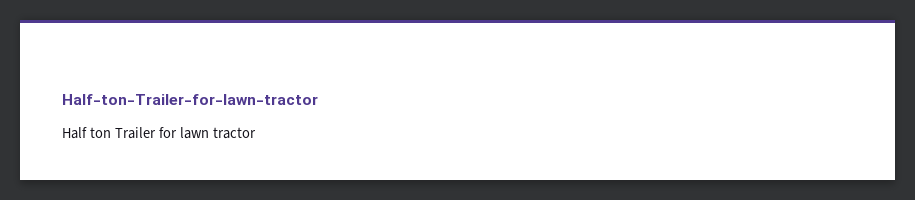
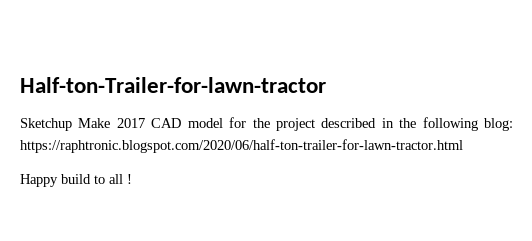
- Half ton Trailer for lawn tractor
+ Sketchup Make 2017 CAD model for the project described in the following blog: https://raphtronic.blogspot.com/2020/06/half-ton-trailer-for-lawn-tractor.html
+ Happy build to all !

